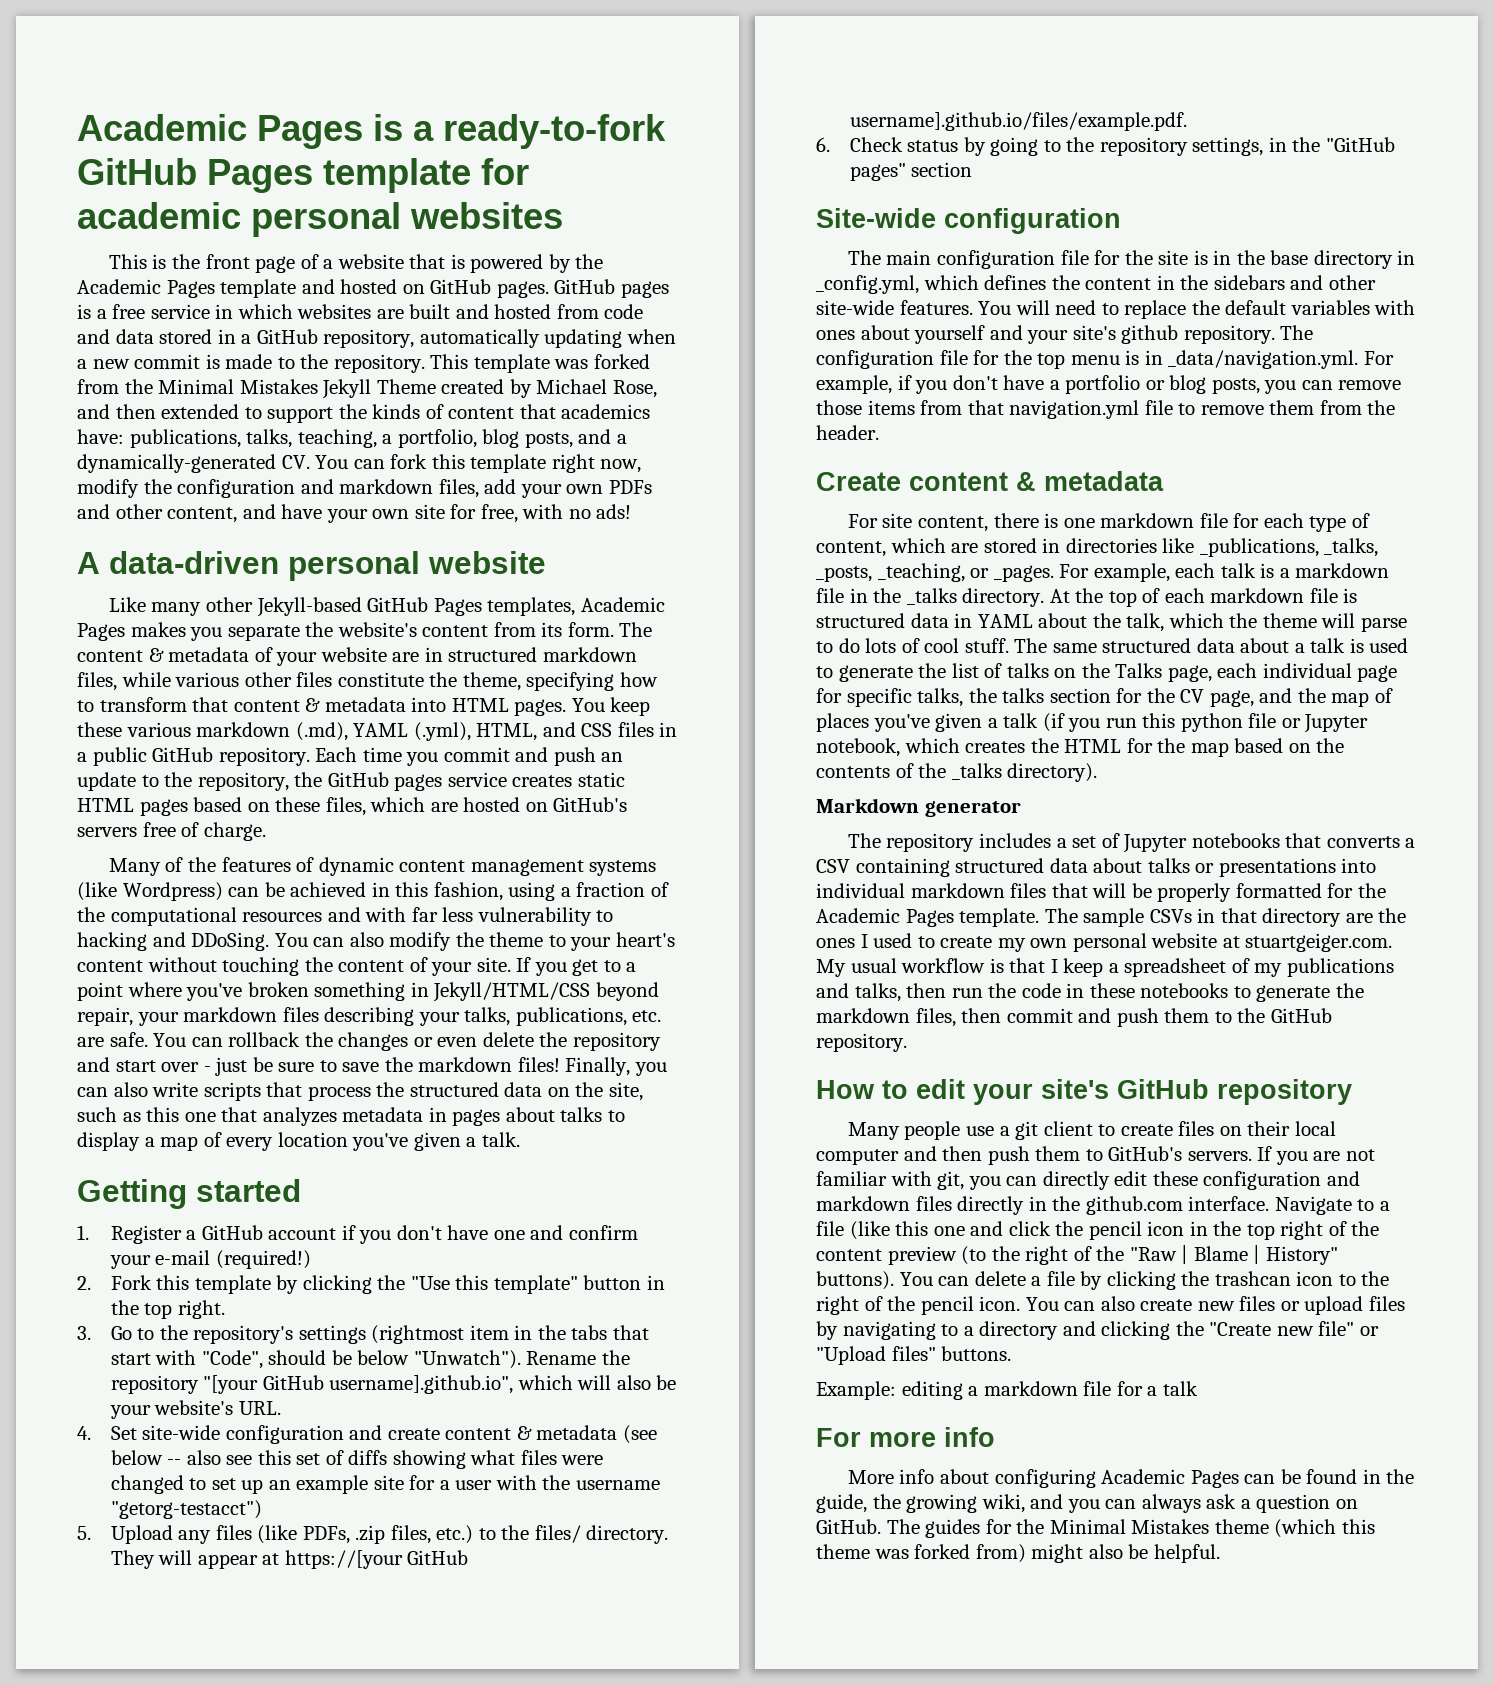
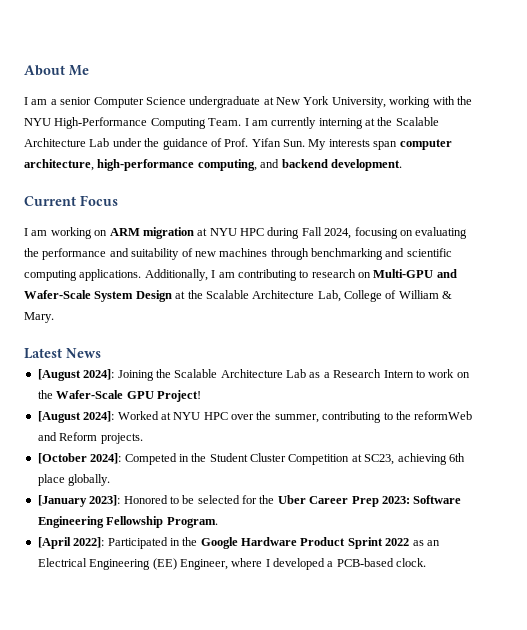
- Academic Pages is a ready-to-fork GitHub Pages template for academic personal websites
- This is the front page of a website that is powered by the Academic Pages template and hosted on GitHub pages. GitHub pages is a free service in which websites are built and hosted from code and data stored in a GitHub repository, automatically updating when a new commit is made to the repository. This template was forked from the Minimal Mistakes Jekyll Theme created by Michael Rose, and then extended to support the kinds of content that academics have: publications, talks, teaching, a portfolio, blog posts, and a dynamically-generated CV. You can fork this template right now, modify the configuration and markdown files, add your own PDFs and other content, and have your own site for free, with no ads!
- A data-driven personal website
- Like many other Jekyll-based GitHub Pages templates, Academic Pages makes you separate the website's content from its form. The content & metadata of your website are in structured markdown files, while various other files constitute the theme, specifying how to transform that content & metadata into HTML pages. You keep these various markdown (.md), YAML (.yml), HTML, and CSS files in a public GitHub repository. Each time you commit and push an update to the repository, the GitHub pages service creates static HTML pages based on these files, which are hosted on GitHub's servers free of charge.
- Many of the features of dynamic content management systems (like Wordpress) can be achieved in this fashion, using a fraction of the computational resources and with far less vulnerability to hacking and DDoSing. You can also modify the theme to your heart's content without touching the content of your site. If you get to a point where you've broken something in Jekyll/HTML/CSS beyond repair, your markdown files describing your talks, publications, etc. are safe. You can rollback the changes or even delete the repository and start over - just be sure to save the markdown files! Finally, you can also write scripts that process the structured data on the site, such as this one that analyzes metadata in pages about talks to display a map of every location you've given a talk.
- Getting started
- 1. Register a GitHub account if you don't have one and confirm your e-mail (required!)
- 2. Fork this template by clicking the "Use this template" button in the top right.
- 3. Go to the repository's settings (rightmost item in the tabs that start with "Code", should be below "Unwatch"). Rename the repository "[your GitHub username].github.io", which will also be your website's URL.
- 4. Set site-wide configuration and create content & metadata (see below -- also see this set of diffs showing what files were changed to set up an example site for a user with the username "getorg-testacct")
- 5. Upload any files (like PDFs, .zip files, etc.) to the files/ directory. They will appear at https://[your GitHub username].github.io/files/example.pdf.
- 6. Check status by going to the repository settings, in the "GitHub pages" section
- Site-wide configuration
- The main configuration file for the site is in the base directory in _config.yml, which defines the content in the sidebars and other site-wide features. You will need to replace the default variables with ones about yourself and your site's github repository. The configuration file for the top menu is in _data/navigation.yml. For example, if you don't have a portfolio or blog posts, you can remove those items from that navigation.yml file to remove them from the header.
- Create content & metadata
- For site content, there is one markdown file for each type of content, which are stored in directories like _publications, _talks, _posts, _teaching, or _pages. For example, each talk is a markdown file in the _talks directory. At the top of each markdown file is structured data in YAML about the talk, which the theme will parse to do lots of cool stuff. The same structured data about a talk is used to generate the list of talks on the Talks page, each individual page for specific talks, the talks section for the CV page, and the map of places you've given a talk (if you run this python file or Jupyter notebook, which creates the HTML for the map based on the contents of the _talks directory).
- Markdown generator
- The repository includes a set of Jupyter notebooks that converts a CSV containing structured data about talks or presentations into individual markdown files that will be properly formatted for the Academic Pages template. The sample CSVs in that directory are the ones I used to create my own personal website at stuartgeiger.com. My usual workflow is that I keep a spreadsheet of my publications and talks, then run the code in these notebooks to generate the markdown files, then commit and push them to the GitHub repository.
- How to edit your site's GitHub repository
- Many people use a git client to create files on their local computer and then push them to GitHub's servers. If you are not familiar with git, you can directly edit these configuration and markdown files directly in the github.com interface. Navigate to a file (like this one and click the pencil icon in the top right of the content preview (to the right of the "Raw | Blame | History" buttons). You can delete a file by clicking the trashcan icon to the right of the pencil icon. You can also create new files or upload files by navigating to a directory and clicking the "Create new file" or "Upload files" buttons.
- Example: editing a markdown file for a talk
- For more info
- More info about configuring Academic Pages can be found in the guide, the growing wiki, and you can always ask a question on GitHub. The guides for the Minimal Mistakes theme (which this theme was forked from) might also be helpful.
+ About Me
+ I am a senior Computer Science undergraduate at New York University, working with the NYU High-Performance Computing Team. I am currently interning at the Scalable Architecture Lab under the guidance of Prof. Yifan Sun. My interests span computer architecture, high-performance computing, and backend development.
+ Current Focus
+ I am working on ARM migration at NYU HPC during Fall 2024, focusing on evaluating the performance and suitability of new machines through benchmarking and scientific computing applications. Additionally, I am contributing to research on Multi-GPU and Wafer-Scale System Design at the Scalable Architecture Lab, College of William & Mary.
+ Latest News
+ [August 2024]: Joining the Scalable Architecture Lab as a Research Intern to work on the Wafer-Scale GPU Project!
+ [August 2024]: Worked at NYU HPC over the summer, contributing to the reformWeb and Reform projects.
+ [October 2024]: Competed in the Student Cluster Competition at SC23, achieving 6th place globally.
+ [January 2023]: Honored to be selected for the Uber Career Prep 2023: Software Engineering Fellowship Program.
+ [April 2022]: Participated in the Google Hardware Product Sprint 2022 as an Electrical Engineering (EE) Engineer, where I developed a PCB-based clock.

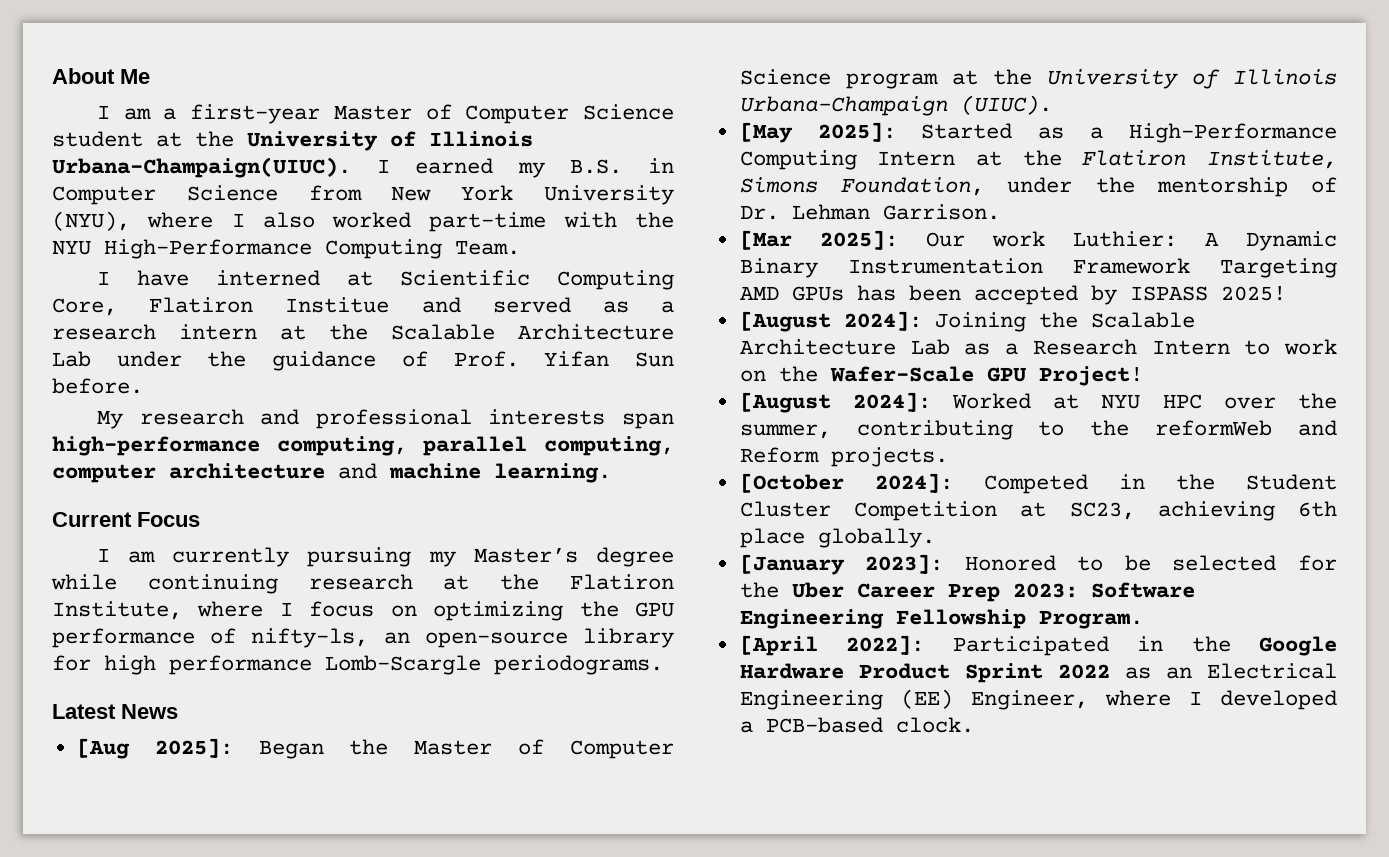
- I am a senior Computer Science undergraduate at New York University, working with the NYU High-Performance Computing Team. I am currently interning at the Scalable Architecture Lab under the guidance of Prof. Yifan Sun. My interests span computer architecture, high-performance computing, and backend development.
+ I am a first-year Master of Computer Science student at the University of Illinois Urbana-Champaign(UIUC). I earned my B.S. in Computer Science from New York University (NYU), where I also worked part-time with the NYU High-Performance Computing Team.
+ I have interned at Scientific Computing Core, Flatiron Institue and served as a research intern at the Scalable Architecture Lab under the guidance of Prof. Yifan Sun before.
+ My research and professional interests span high-performance computing, parallel computing, computer architecture and machine learning.
  Current Focus
- I am working on ARM migration at NYU HPC during Fall 2024, focusing on evaluating the performance and suitability of new machines through benchmarking and scientific computing applications. Additionally, I am contributing to research on Multi-GPU and Wafer-Scale System Design at the Scalable Architecture Lab, College of William & Mary.
+ I am currently pursuing my Master’s degree while continuing research at the Flatiron Institute, where I focus on optimizing the GPU performance of nifty-ls, an open-source library for high performance Lomb-Scargle periodograms.
  Latest News
+ [Aug 2025]: Began the Master of Computer Science program at the University of Illinois Urbana-Champaign (UIUC).
+ [May 2025]: Started as a High-Performance Computing Intern at the Flatiron Institute, Simons Foundation, under the mentorship of Dr. Lehman Garrison.
+ [Mar 2025]: Our work Luthier: A Dynamic Binary Instrumentation Framework Targeting AMD GPUs has been accepted by ISPASS 2025!

